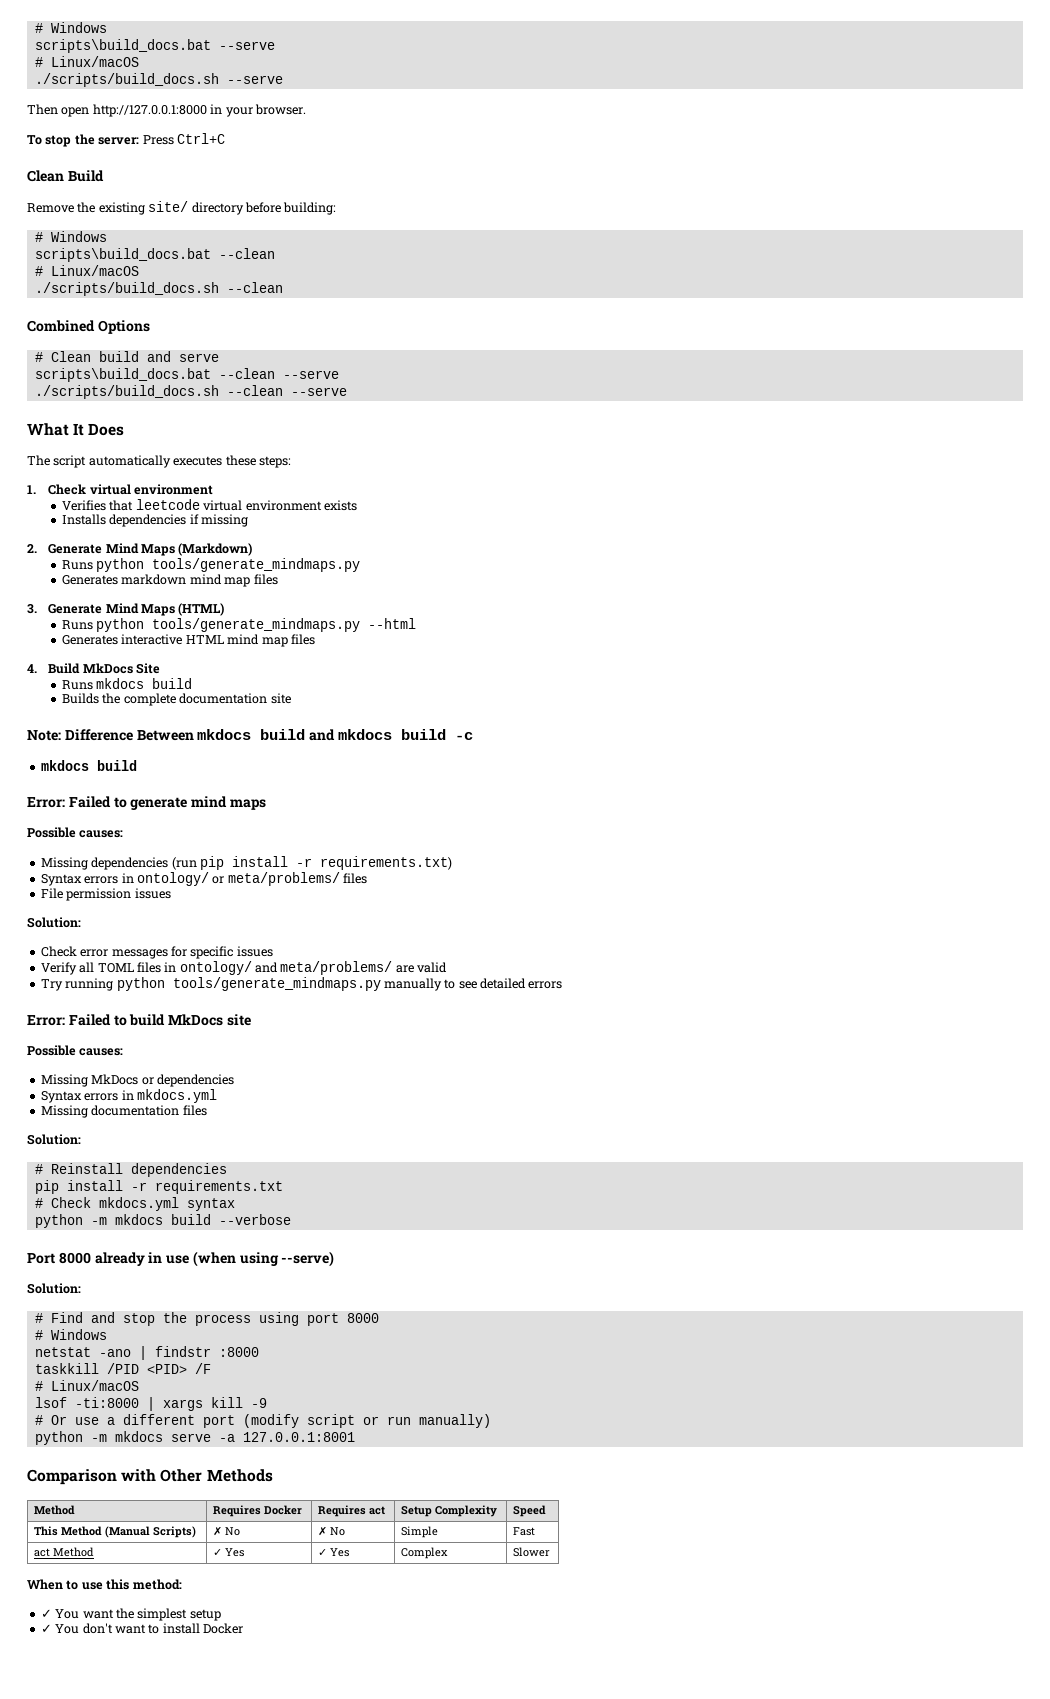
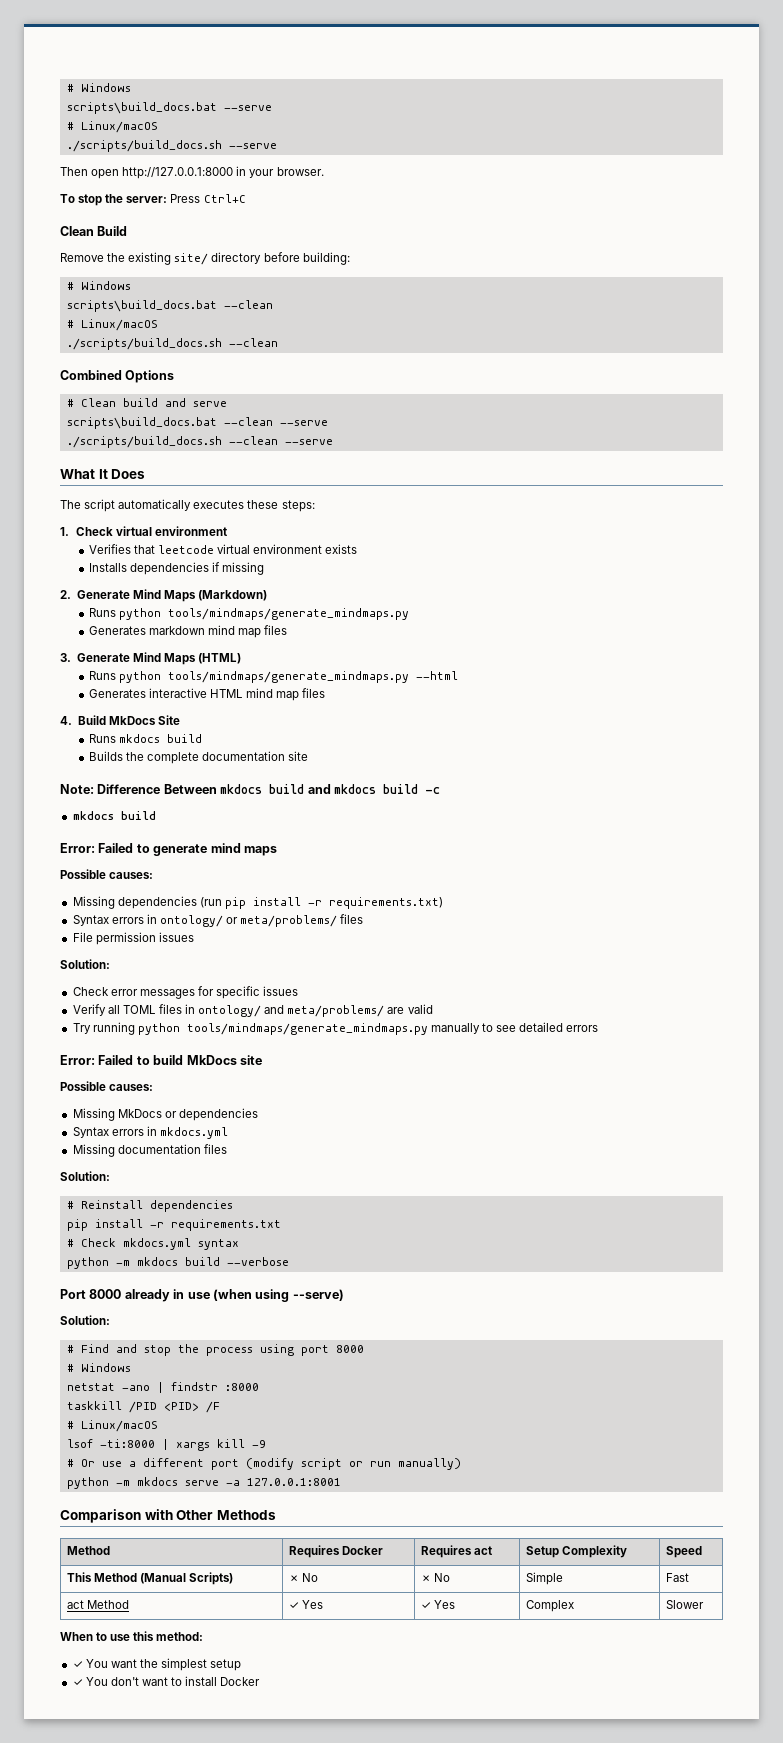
  2. Generate Mind Maps (Markdown)
- Runs python tools/generate_mindmaps.py
+ Runs python tools/mindmaps/generate_mindmaps.py
- Runs python tools/generate_mindmaps.py --html
+ Runs python tools/mindmaps/generate_mindmaps.py --html
- Try running python tools/generate_mindmaps.py manually to see detailed errors
+ Try running python tools/mindmaps/generate_mindmaps.py manually to see detailed errors

